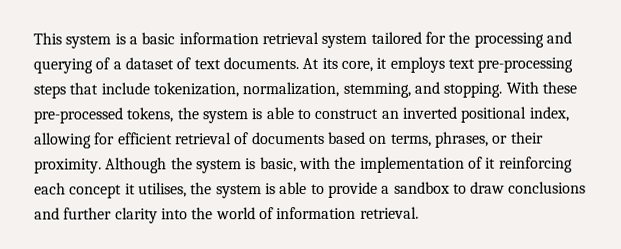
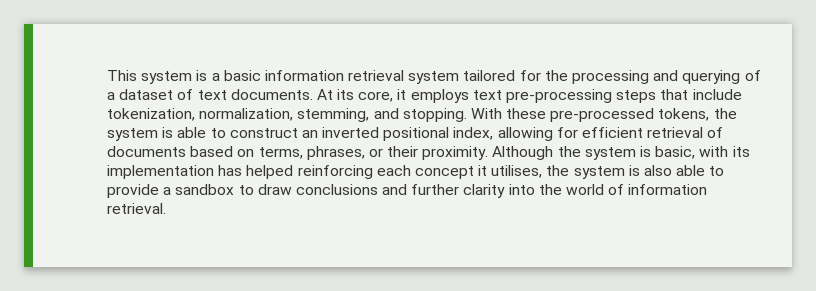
- Although the system is basic, with the implementation of it reinforcing each concept it utilises, the system is able to provide a sandbox to draw conclusions and further clarity into the world of information retrieval.
+ Although the system is basic, with its implementation has helped reinforcing each concept it utilises, the system is also able to provide a sandbox to draw conclusions and further clarity into the world of information retrieval.

